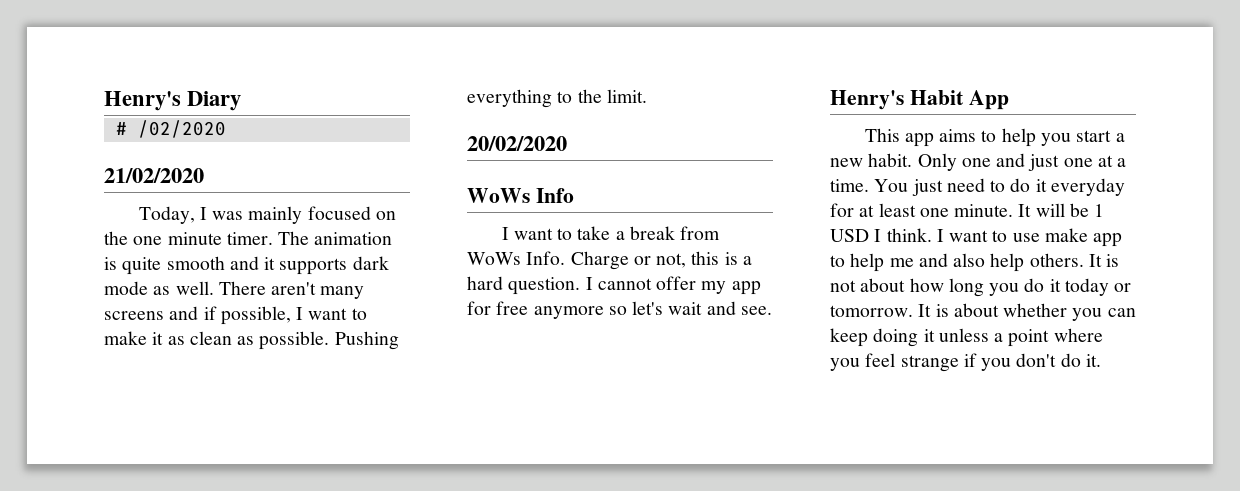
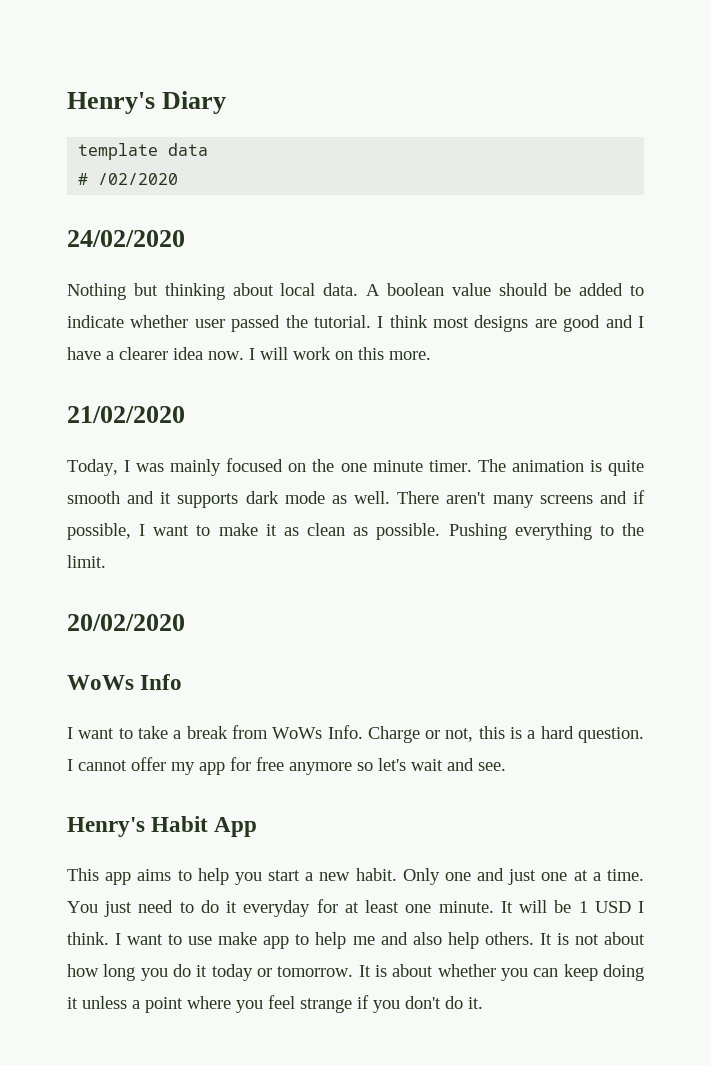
+ template data
+ 24/02/2020
+ Nothing but thinking about local data. A boolean value should be added to indicate whether user passed the tutorial. I think most designs are good and I have a clearer idea now. I will work on this more.

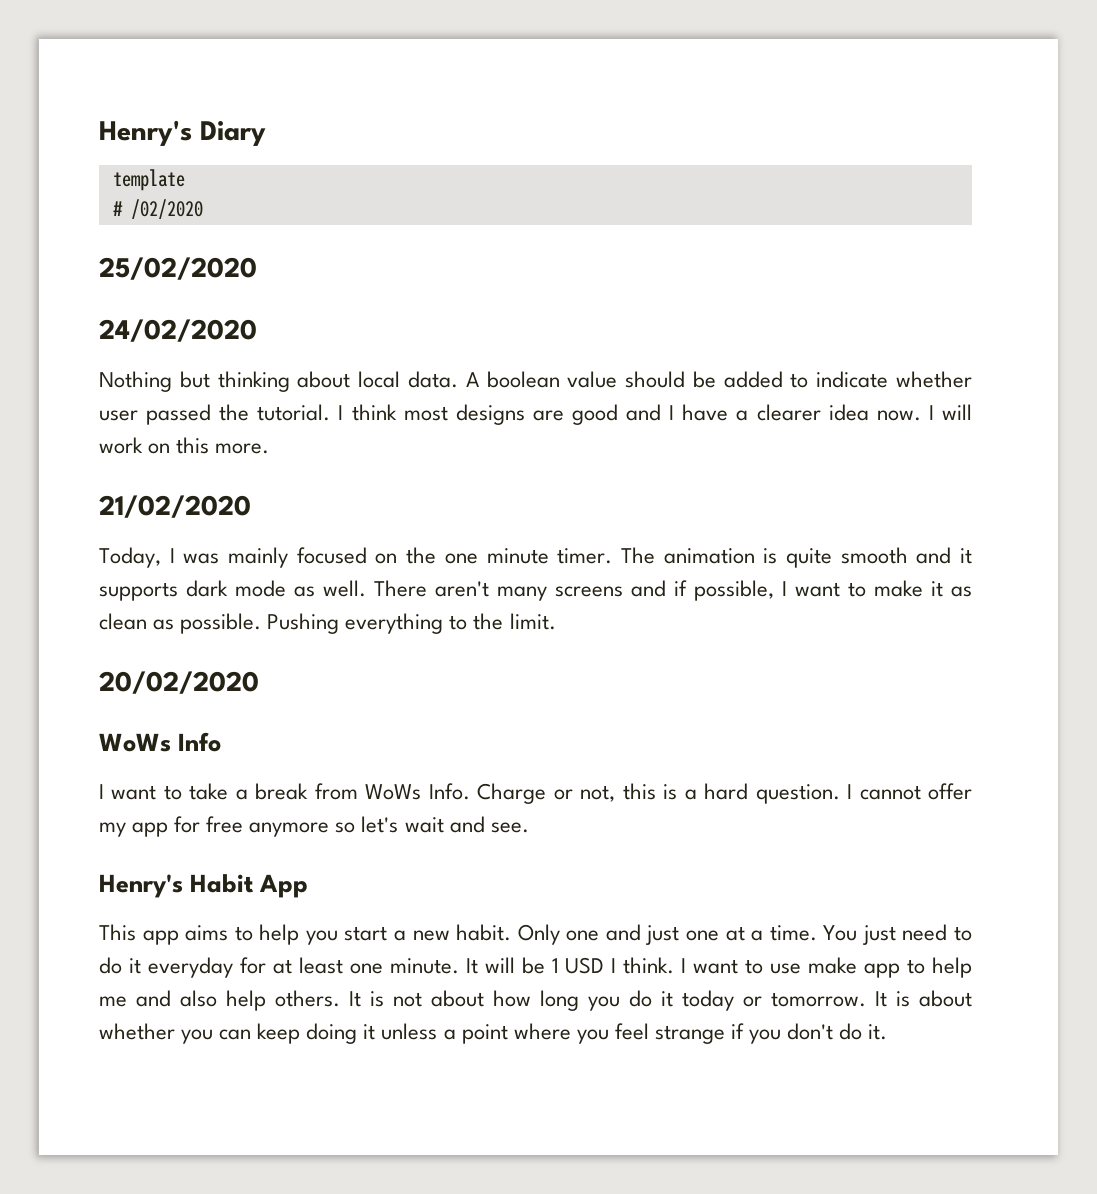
- template data
+ template
+ 25/02/2020

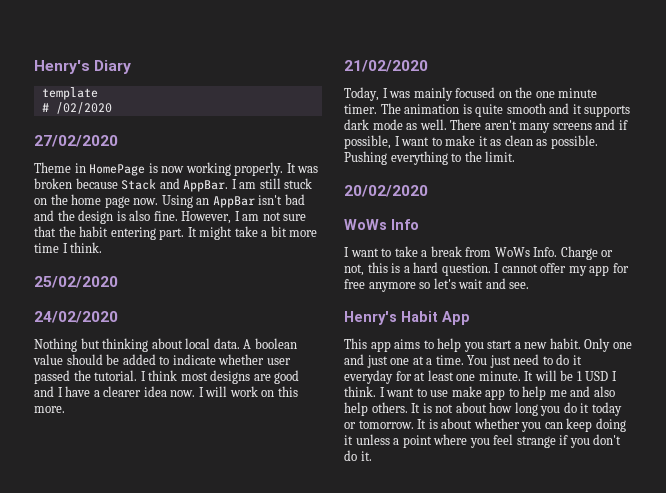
+ 27/02/2020
+ Theme in HomePage is now working properly. It was broken because Stack and AppBar. I am still stuck on the home page now. Using an AppBar isn't bad and the design is also fine. However, I am not sure that the habit entering part. It might take a bit more time I think.

